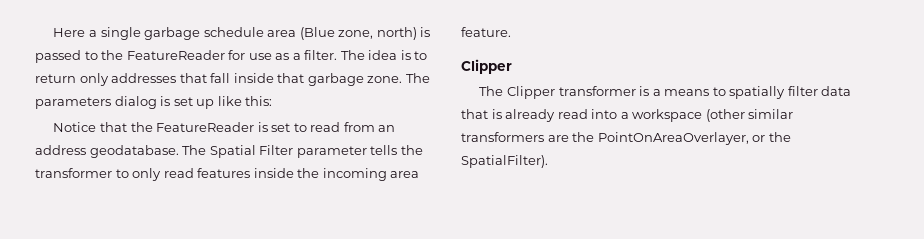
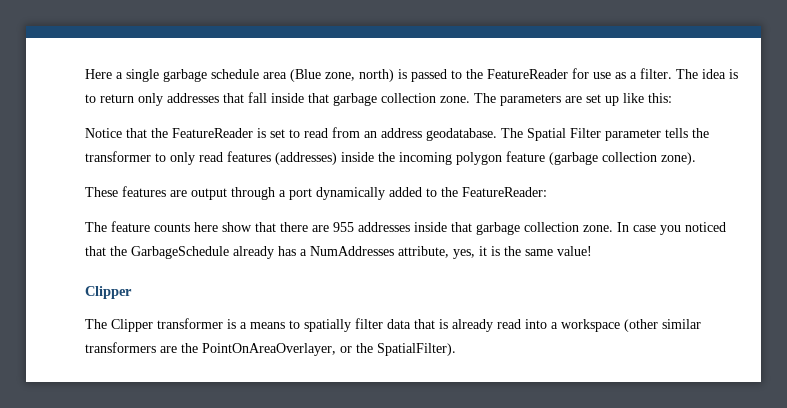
- The idea is to return only addresses that fall inside that garbage zone.
+ The idea is to return only addresses that fall inside that garbage collection zone.
- The parameters dialog is set up like this:
+ The parameters are set up like this:
- The Spatial Filter parameter tells the transformer to only read features inside the incoming area feature.
+ The Spatial Filter parameter tells the transformer to only read features (addresses) inside the incoming polygon feature (garbage collection zone).
+ These features are output through a port dynamically added to the FeatureReader:
+ The feature counts here show that there are 955 addresses inside that garbage collection zone. In case you noticed that the GarbageSchedule already has a NumAddresses attribute, yes, it is the same value!

